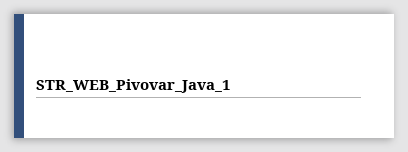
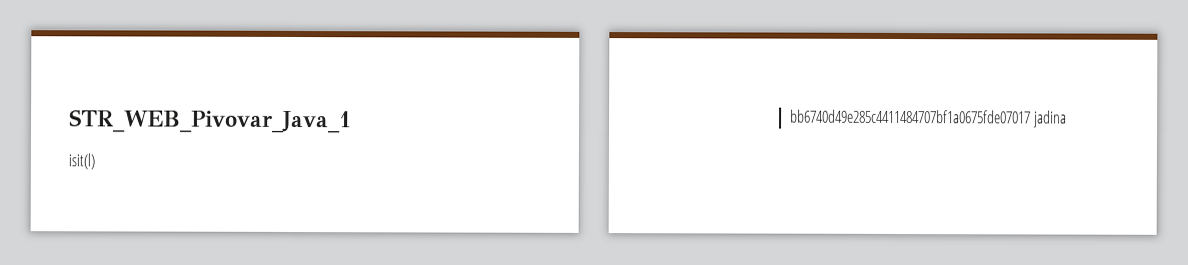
+ isit(l)
+ bb6740d49e285c4411484707bf1a0675fde07017 jadina

